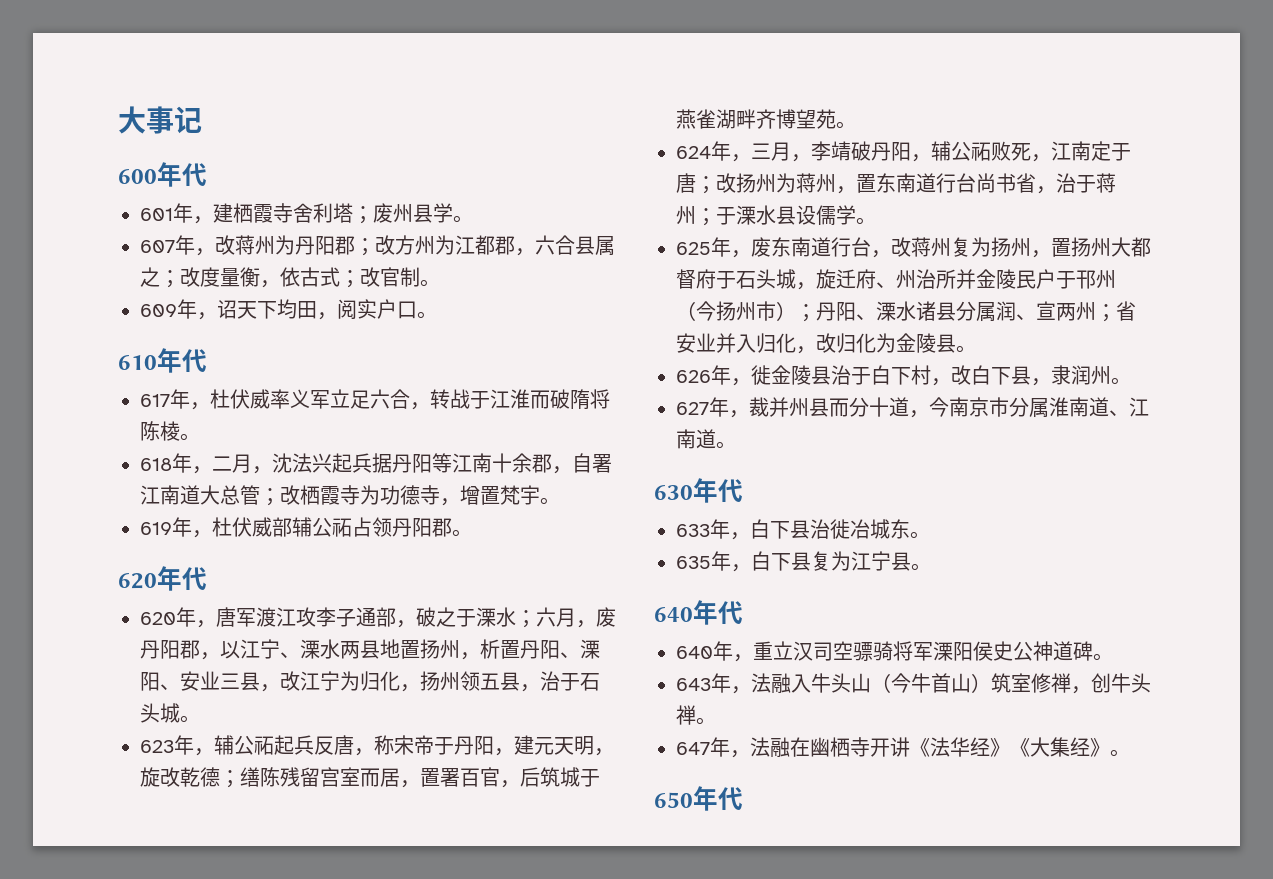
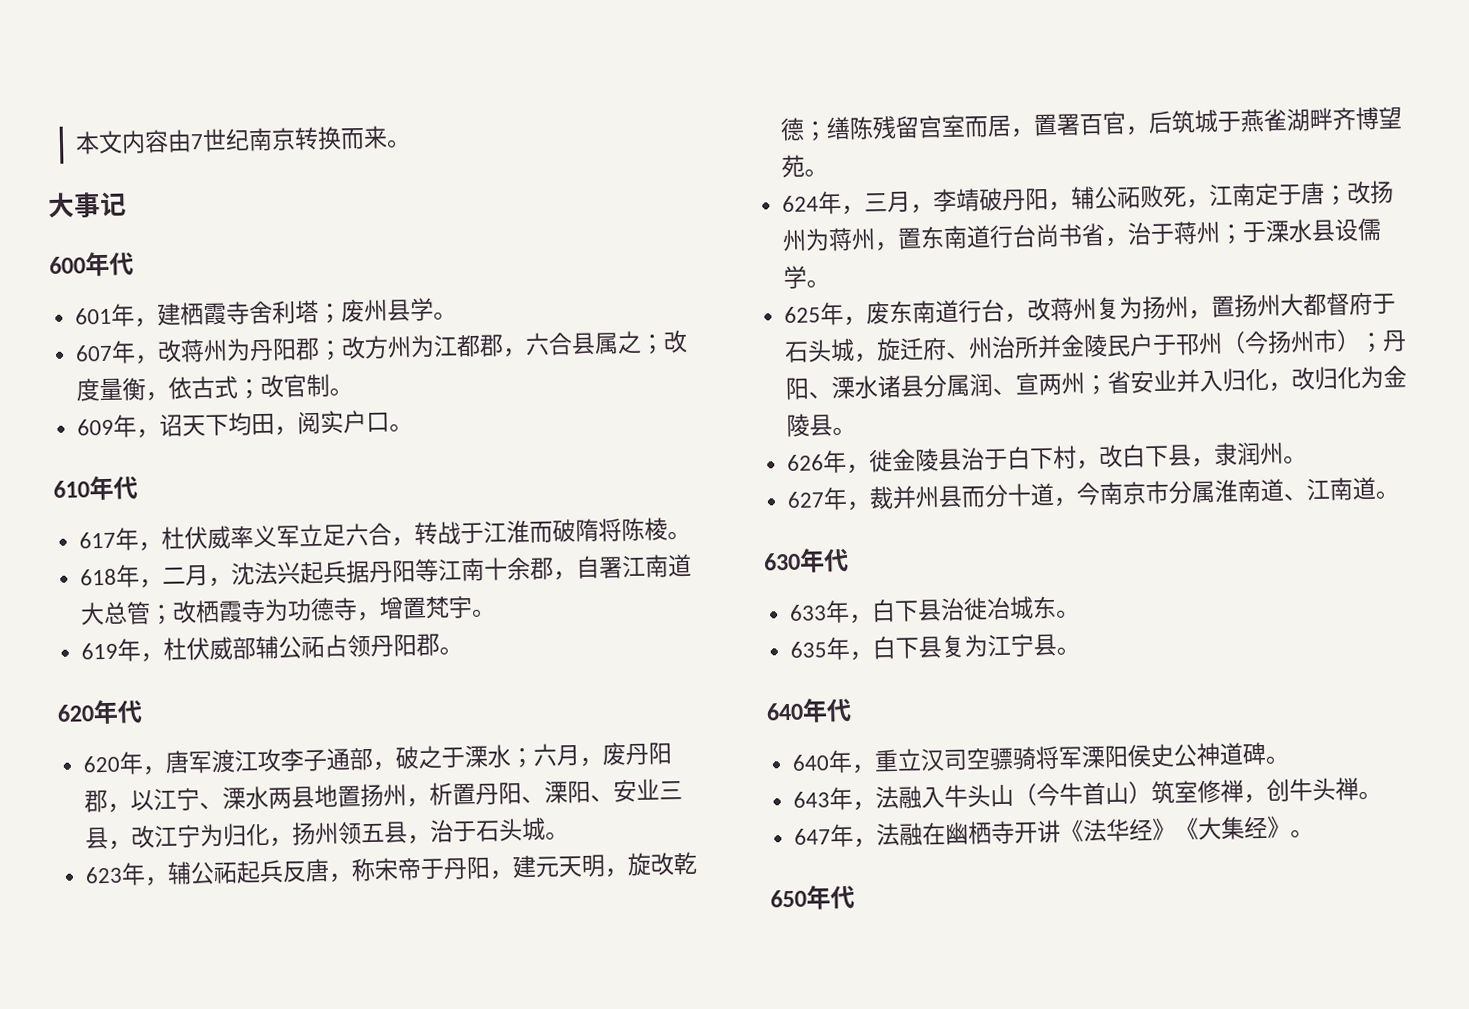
+ 本文内容由7世纪南京转换而来。

